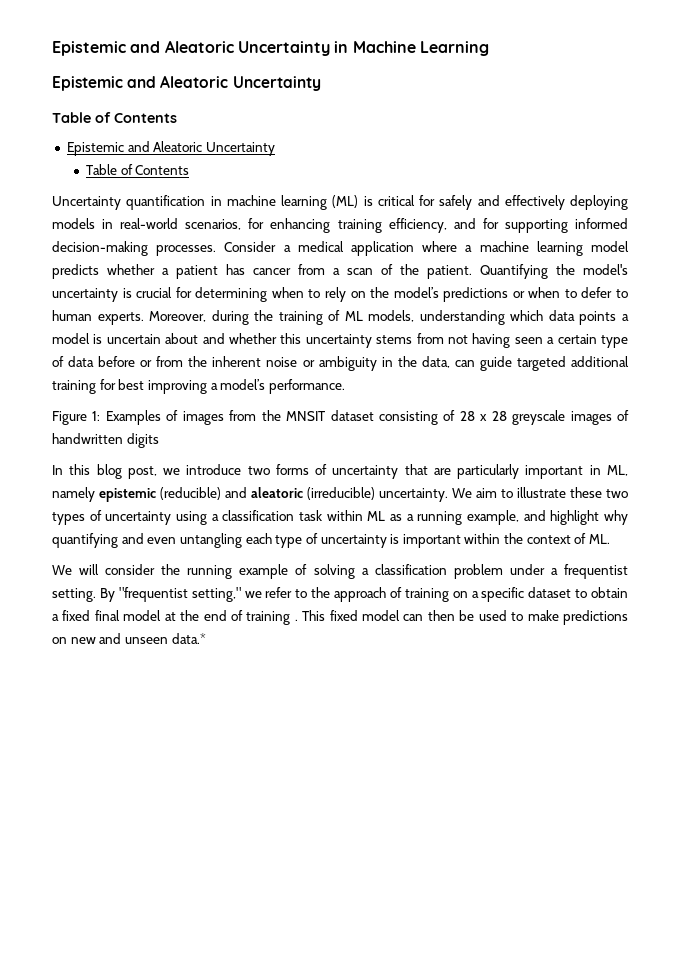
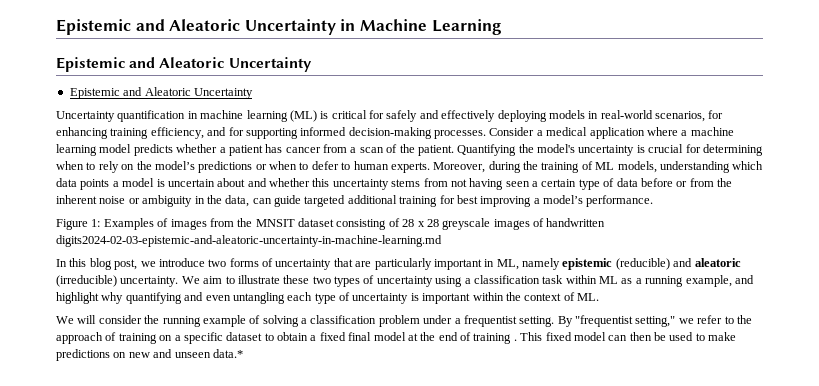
  Epistemic and Aleatoric Uncertainty in Machine Learning
  Epistemic and Aleatoric Uncertainty
- Table of Contents
  Epistemic and Aleatoric Uncertainty
- Table of Contents
- Figure 1: Examples of images from the MNSIT dataset consisting of 28 x 28 greyscale images of handwritten digits
+ Figure 1: Examples of images from the MNSIT dataset consisting of 28 x 28 greyscale images of handwritten digits2024-02-03-epistemic-and-aleatoric-uncertainty-in-machine-learning.md

